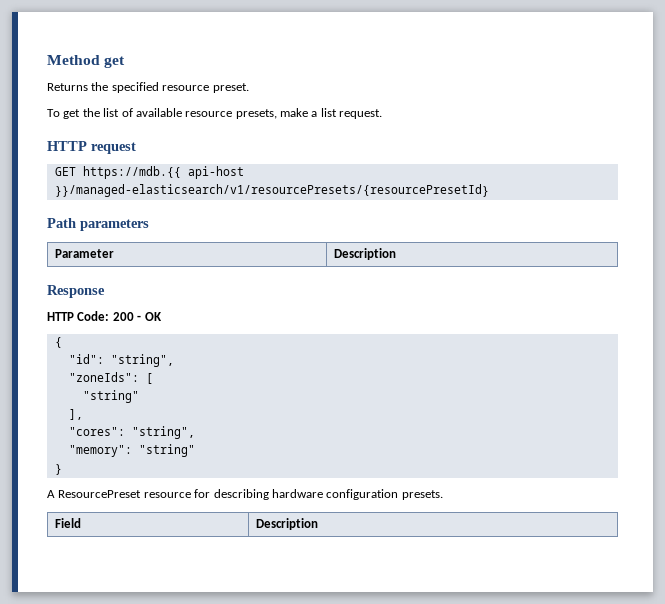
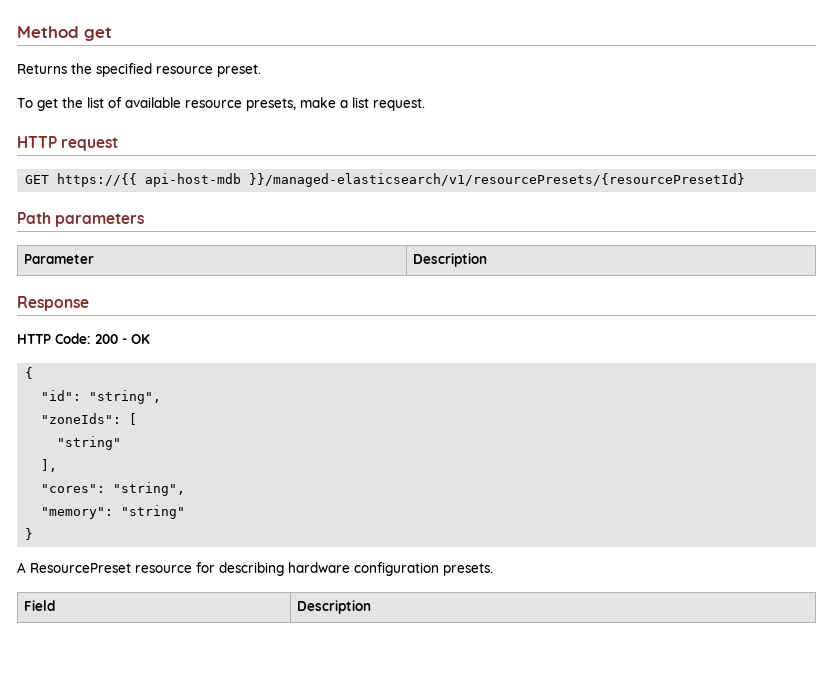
- GET https://mdb.{{ api-host }}/managed-elasticsearch/v1/resourcePresets/{resourcePresetId}
+ GET https://{{ api-host-mdb }}/managed-elasticsearch/v1/resourcePresets/{resourcePresetId}

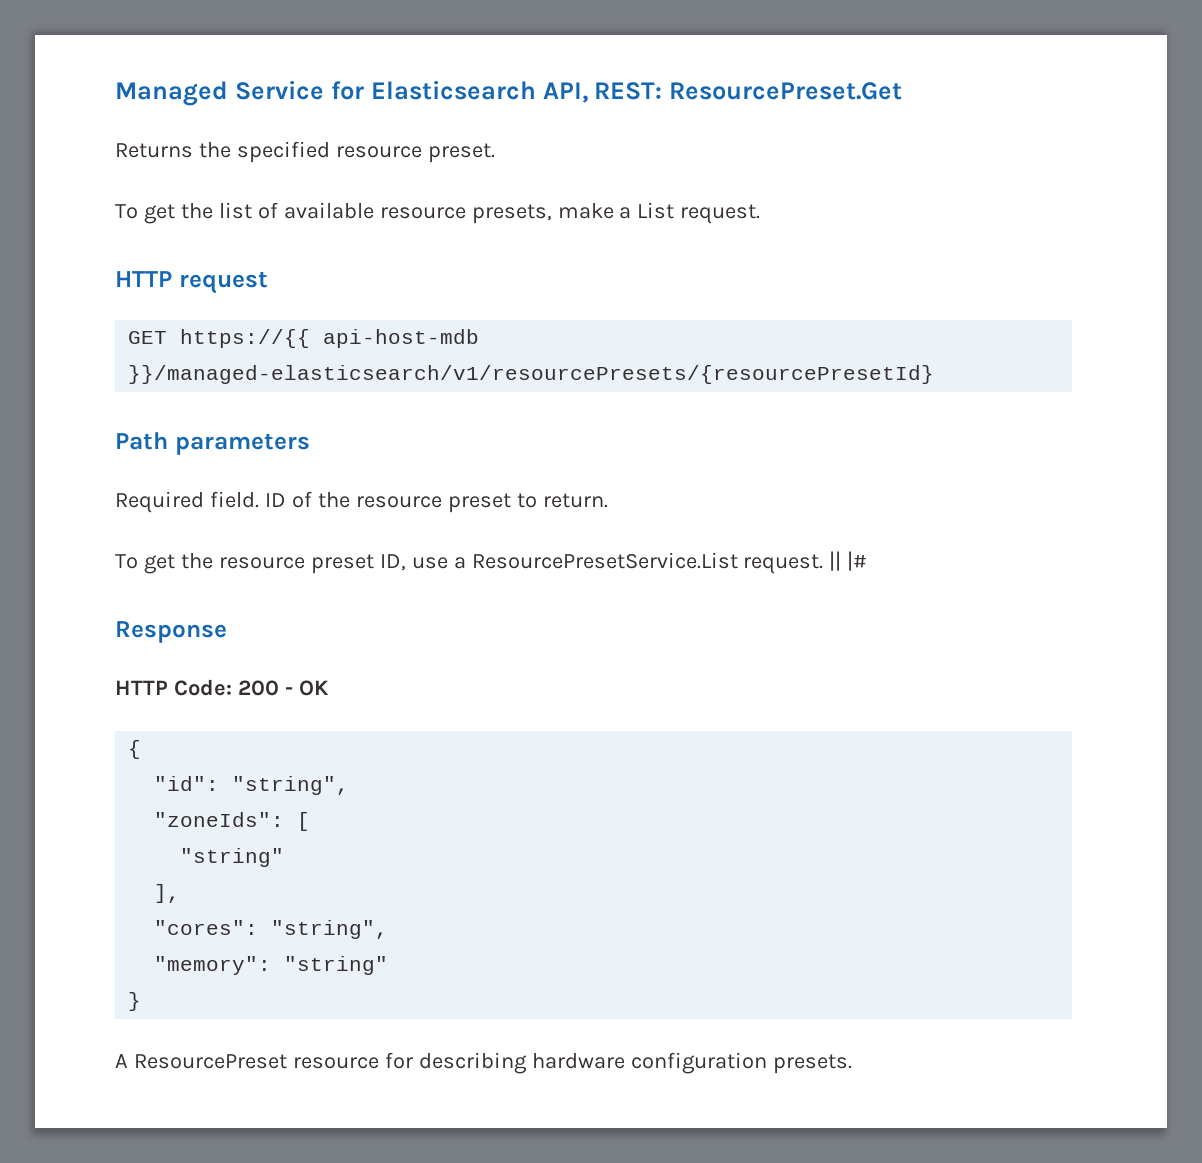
- Method get
+ Managed Service for Elasticsearch API, REST: ResourcePreset.Get
- To get the list of available resource presets, make a list request.
+ To get the list of available resource presets, make a List request.
- Parameter | Description
+ Required field. ID of the resource preset to return.
+ To get the resource preset ID, use a ResourcePresetService.List request. || |#
- Field | Description

